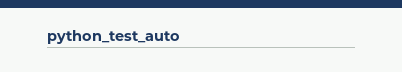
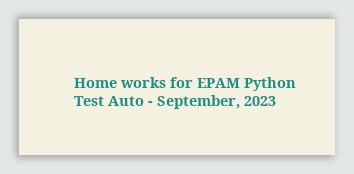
- python_test_auto
+ Home works for EPAM Python Test Auto - September, 2023

